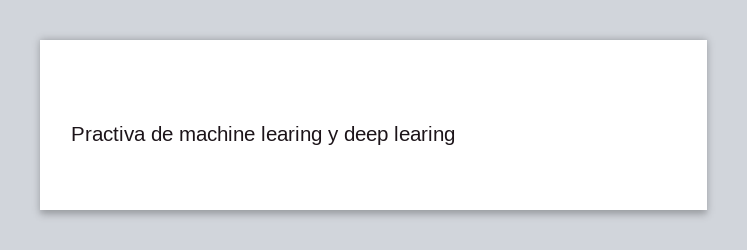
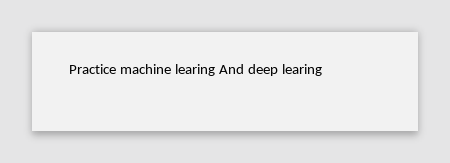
- Practiva de machine learing y deep learing
+ Practice machine learing And deep learing

